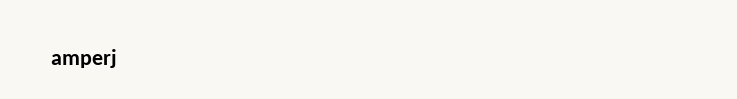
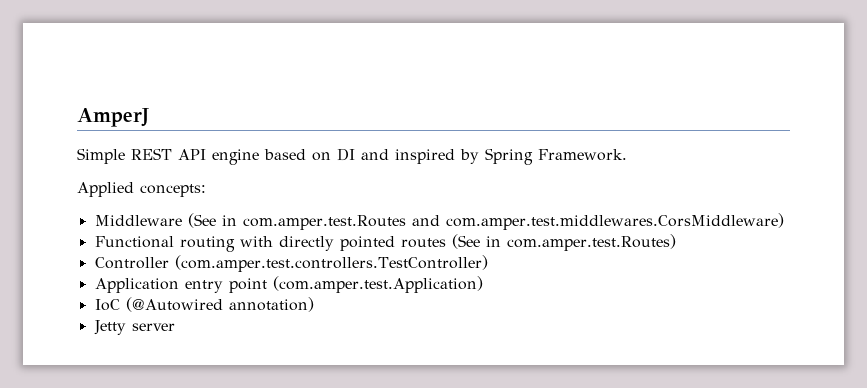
- amperj
+ AmperJ
+ Simple REST API engine based on DI and inspired by Spring Framework.
+ Applied concepts:
+ Middleware (See in com.amper.test.Routes and com.amper.test.middlewares.CorsMiddleware)
+ Functional routing with directly pointed routes (See in com.amper.test.Routes)
+ Controller (com.amper.test.controllers.TestController)
+ Application entry point (com.amper.test.Application)
+ IoC (@Autowired annotation)
+ Jetty server

